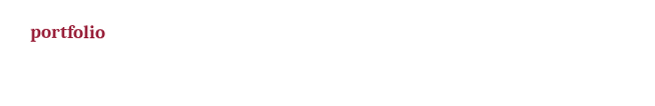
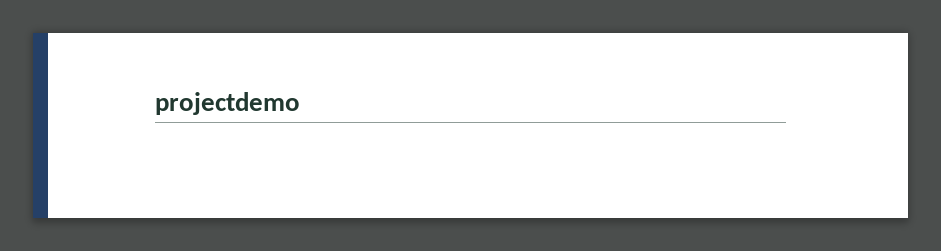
- portfolio
+ projectdemo

